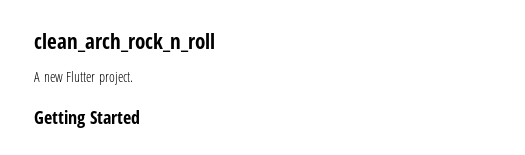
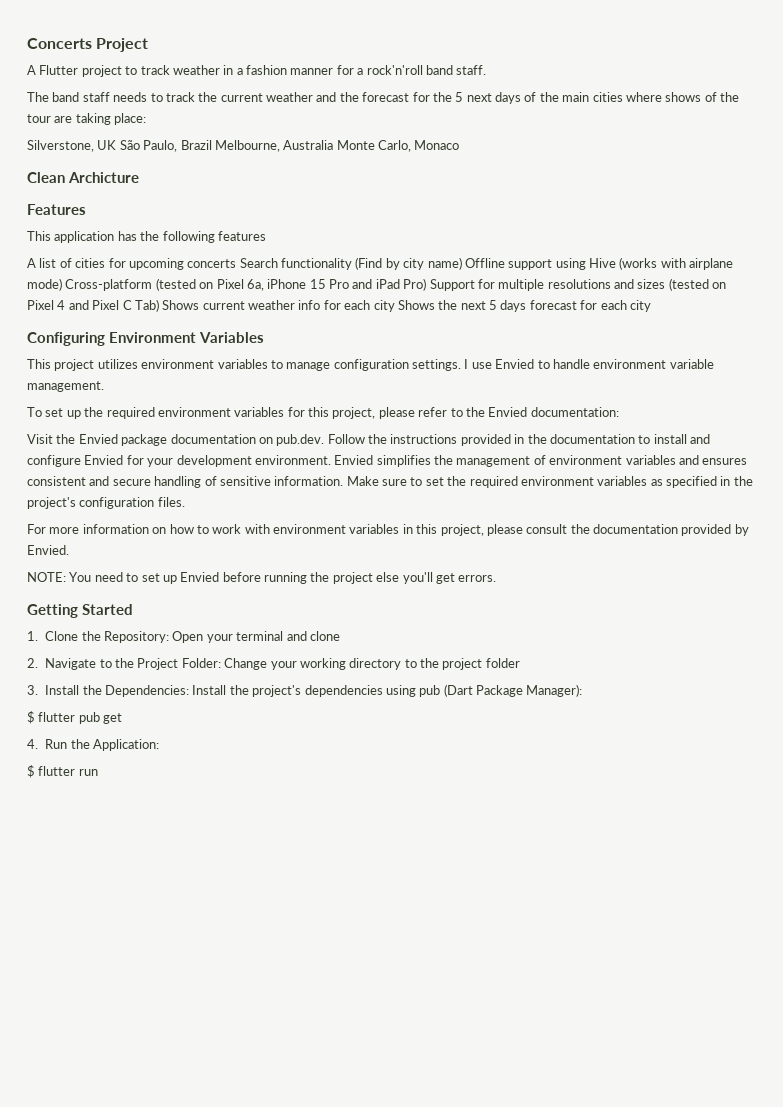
- clean_arch_rock_n_roll
- A new Flutter project.
+ Concerts Project
+ A Flutter project to track weather in a fashion manner for a rock'n'roll band staff.
+ The band staff needs to track the current weather and the forecast for the 5 next days of the main cities where shows of the tour are taking place:
+ Silverstone, UK São Paulo, Brazil Melbourne, Australia Monte Carlo, Monaco
+ Clean Archicture
+ Features
+ This application has the following features
+ A list of cities for upcoming concerts Search functionality (Find by city name) Offline support using Hive (works with airplane mode) Cross-platform (tested on Pixel 6a, iPhone 15 Pro and iPad Pro) Support for multiple resolutions and sizes (tested on Pixel 4 and Pixel C Tab) Shows current weather info for each city Shows the next 5 days forecast for each city
+ Configuring Environment Variables
+ This project utilizes environment variables to manage configuration settings. I use Envied to handle environment variable management.
+ To set up the required environment variables for this project, please refer to the Envied documentation:
+ Visit the Envied package documentation on pub.dev. Follow the instructions provided in the documentation to install and configure Envied for your development environment. Envied simplifies the management of environment variables and ensures consistent and secure handling of sensitive information. Make sure to set the required environment variables as specified in the project's configuration files.
+ For more information on how to work with environment variables in this project, please consult the documentation provided by Envied.
+ NOTE: You need to set up Envied before running the project else you'll get errors.
  Getting Started
+ 1. Clone the Repository: Open your terminal and clone
+ 2. Navigate to the Project Folder: Change your working directory to the project folder
+ 3. Install the Dependencies: Install the project's dependencies using pub (Dart Package Manager):
+ $ flutter pub get
+ 4. Run the Application:
+ $ flutter run

